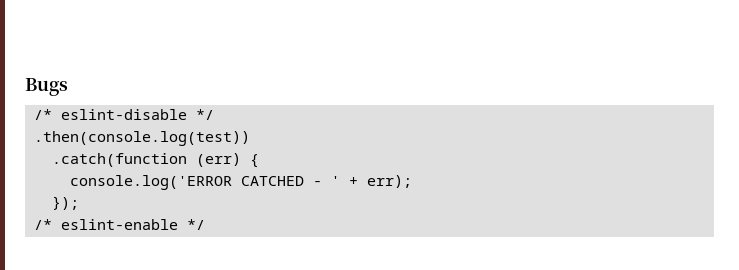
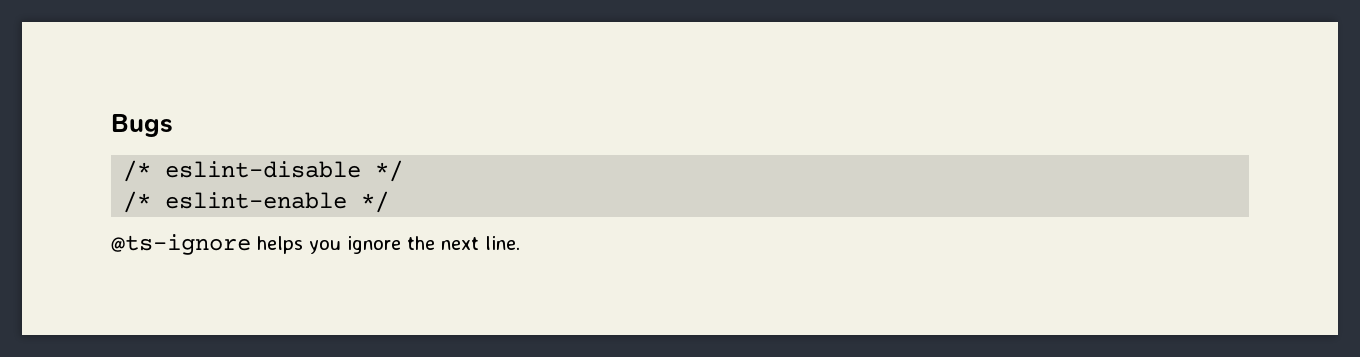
- .then(console.log(test))
- .catch(function (err) {
- console.log('ERROR CATCHED - ' + err);
- });
  /* eslint-enable */
+ @ts-ignore helps you ignore the next line.

